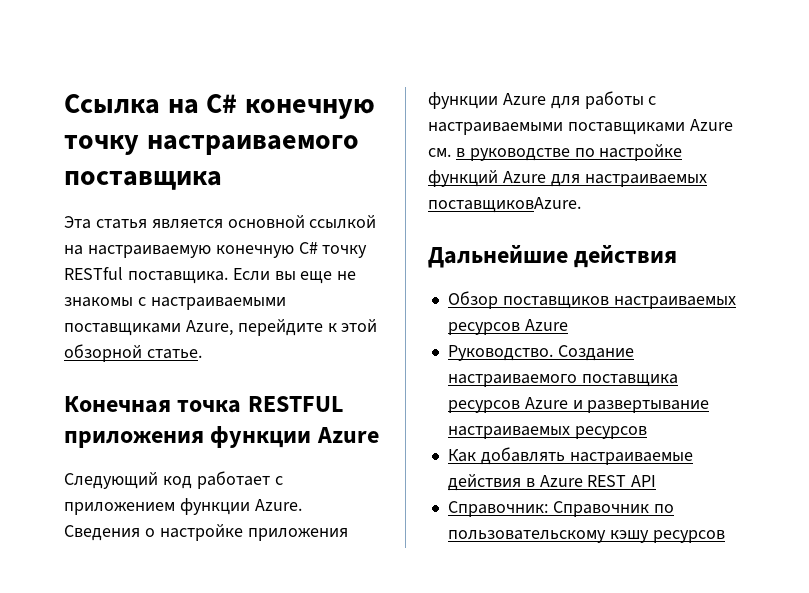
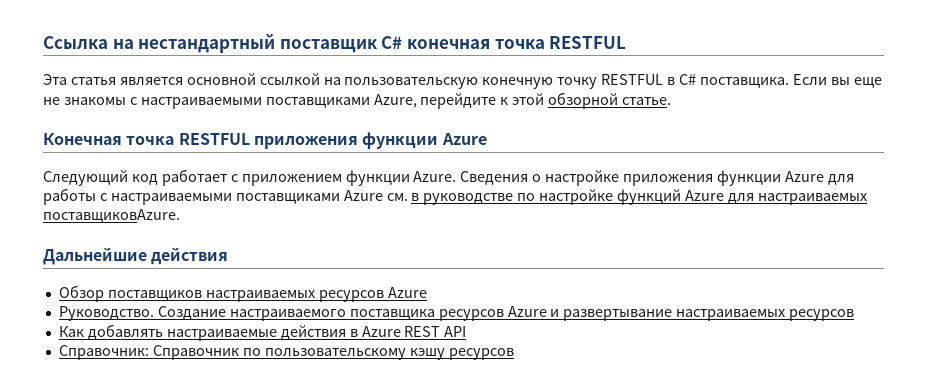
- Ссылка на C# конечную точку настраиваемого поставщика
+ Ссылка на нестандартный поставщик C# конечная точка RESTFUL
- Эта статья является основной ссылкой на настраиваемую конечную C# точку RESTful поставщика.
+ Эта статья является основной ссылкой на пользовательскую конечную точку RESTFUL в C# поставщика.

